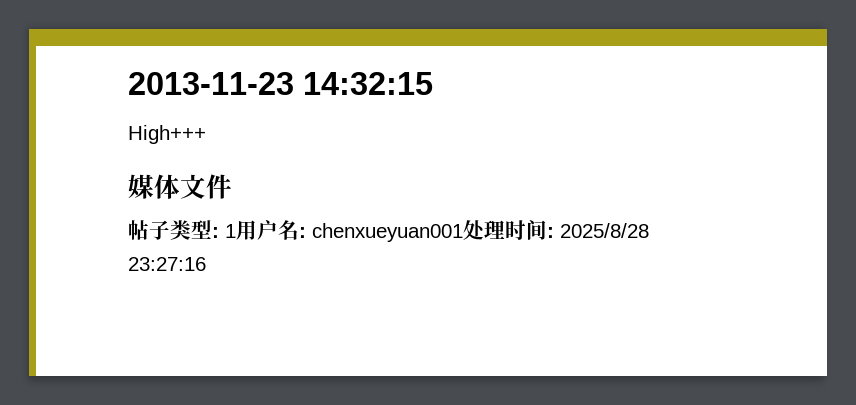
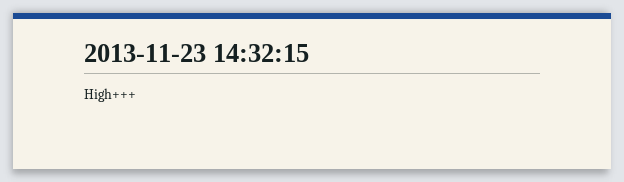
- 媒体文件
- 帖子类型: 1用户名: chenxueyuan001处理时间: 2025/8/28 23:27:16

